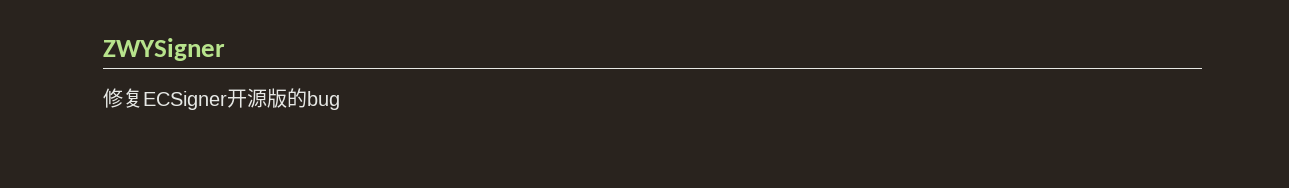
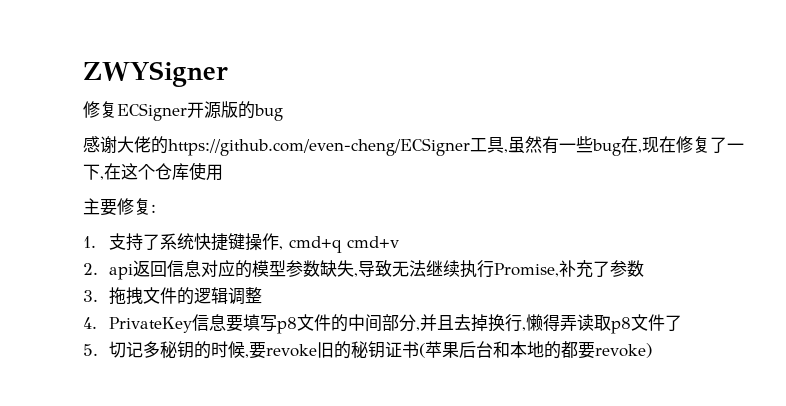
+ 感谢大佬的https://github.com/even-cheng/ECSigner工具,虽然有一些bug在,现在修复了一下,在这个仓库使用
+ 主要修复:
+ 1.支持了系统快捷键操作, cmd+q cmd+v
+ 2. api返回信息对应的模型参数缺失,导致无法继续执行Promise,补充了参数
+ 3.拖拽文件的逻辑调整
+ 4. PrivateKey信息要填写p8文件的中间部分,并且去掉换行,懒得弄读取p8文件了
+ 5.切记多秘钥的时候,要revoke旧的秘钥证书(苹果后台和本地的都要revoke)

